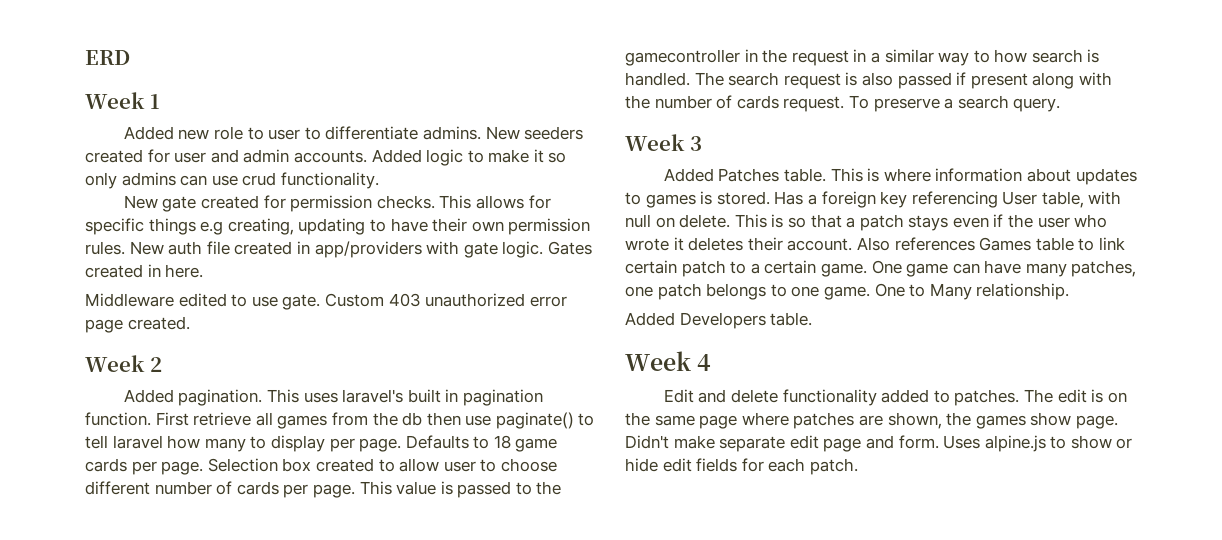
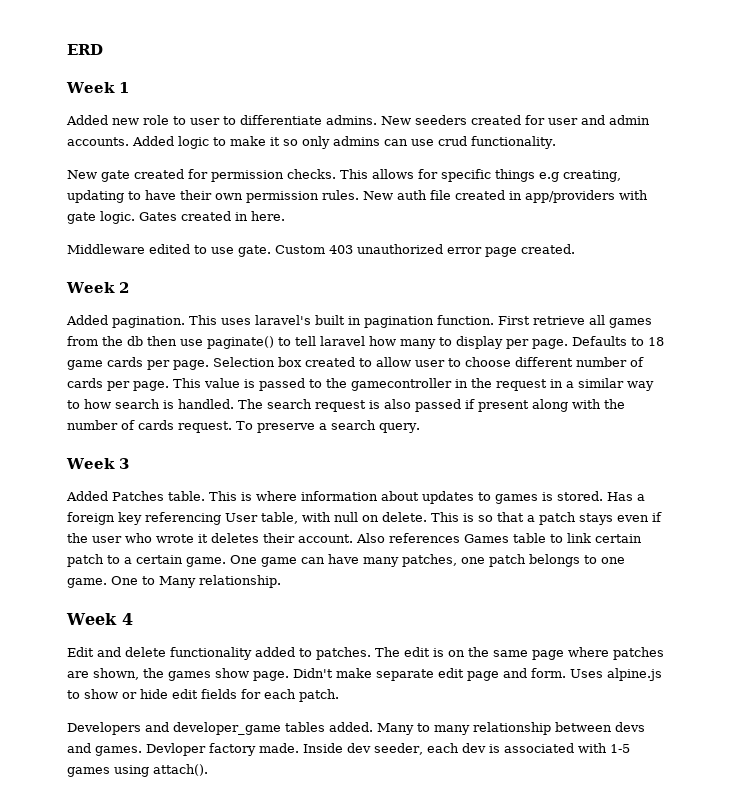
- Added Developers table.
+ Developers and developer_game tables added. Many to many relationship between devs and games. Devloper factory made. Inside dev seeder, each dev is associated with 1-5 games using attach().

